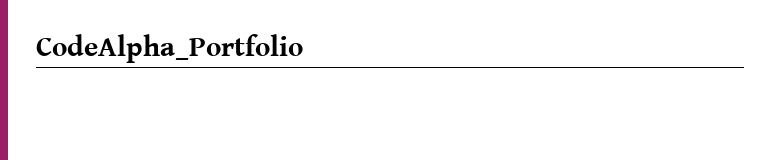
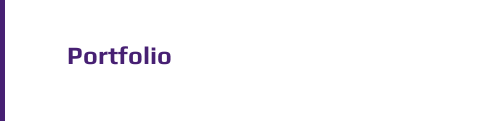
- CodeAlpha_Portfolio
+ Portfolio

